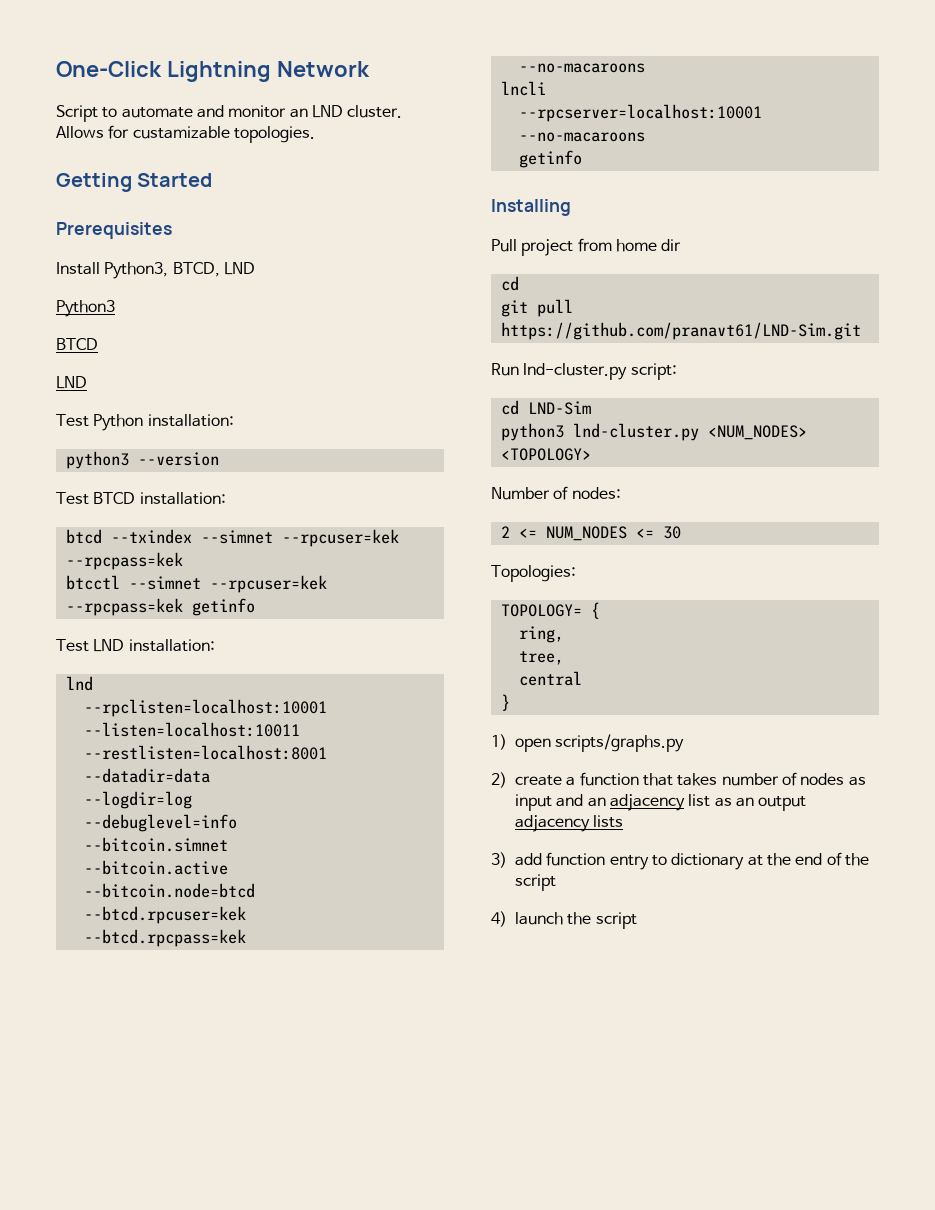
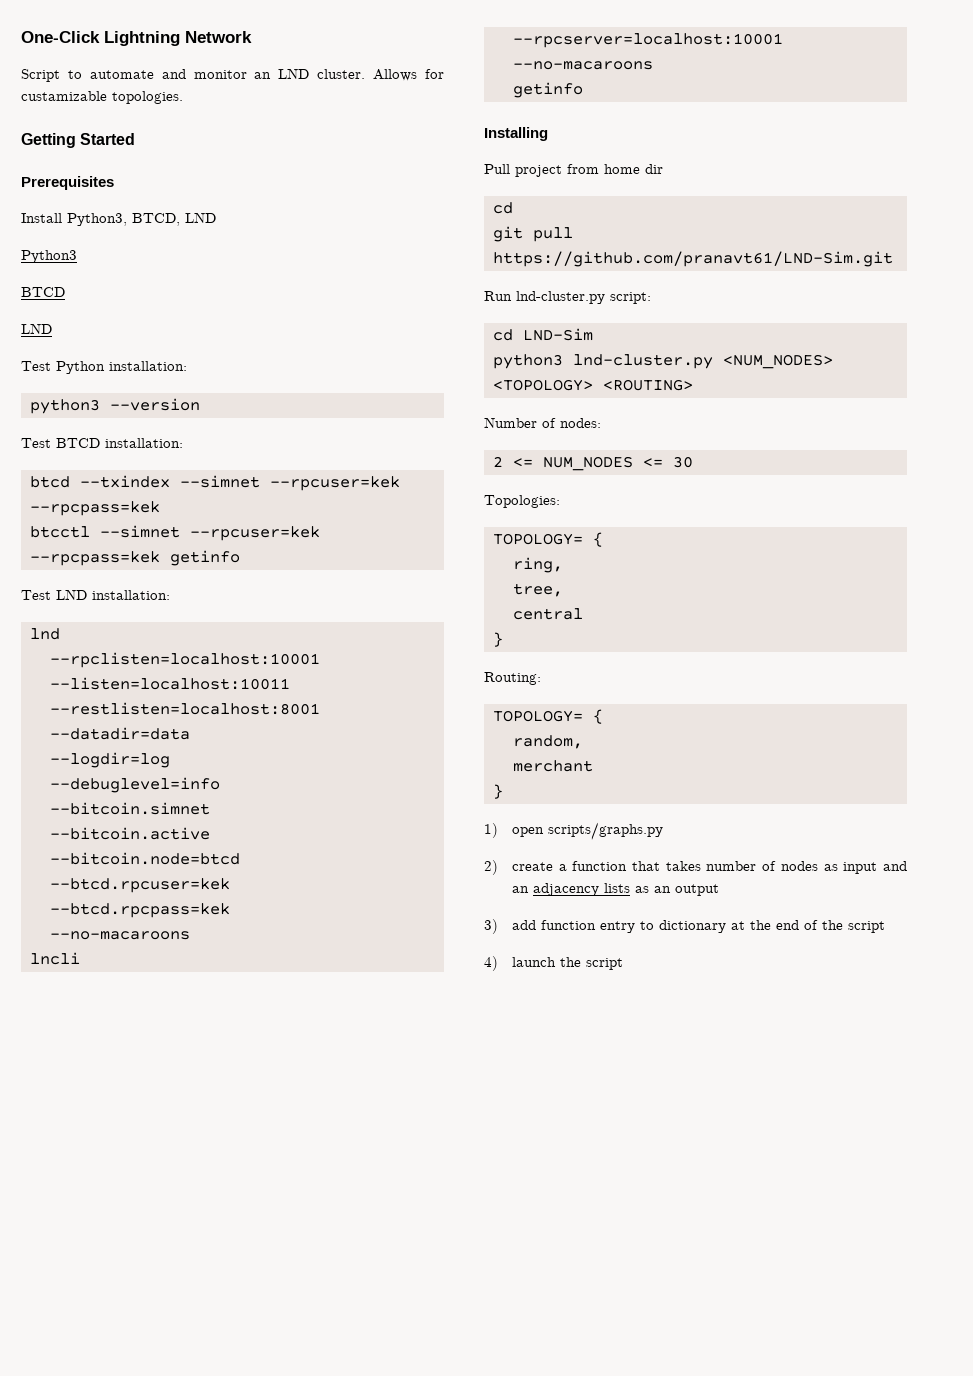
- python3 lnd-cluster.py <NUM_NODES> <TOPOLOGY>
+ python3 lnd-cluster.py <NUM_NODES> <TOPOLOGY> <ROUTING>
+ Routing:
+ TOPOLOGY= {
+ random,
+ merchant
+ }
- 2) create a function that takes number of nodes as input and an adjacency list as an output adjacency lists
+ 2) create a function that takes number of nodes as input and an adjacency lists as an output

